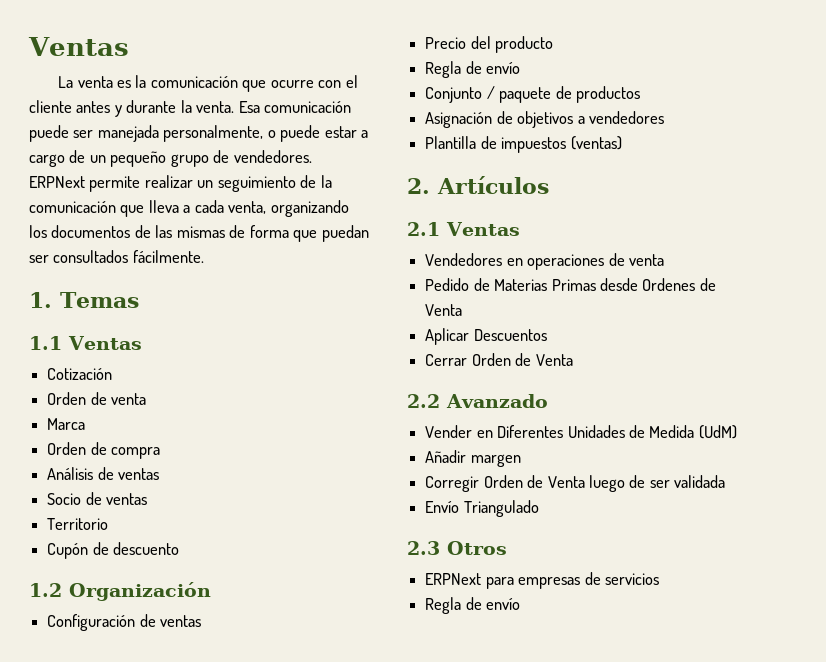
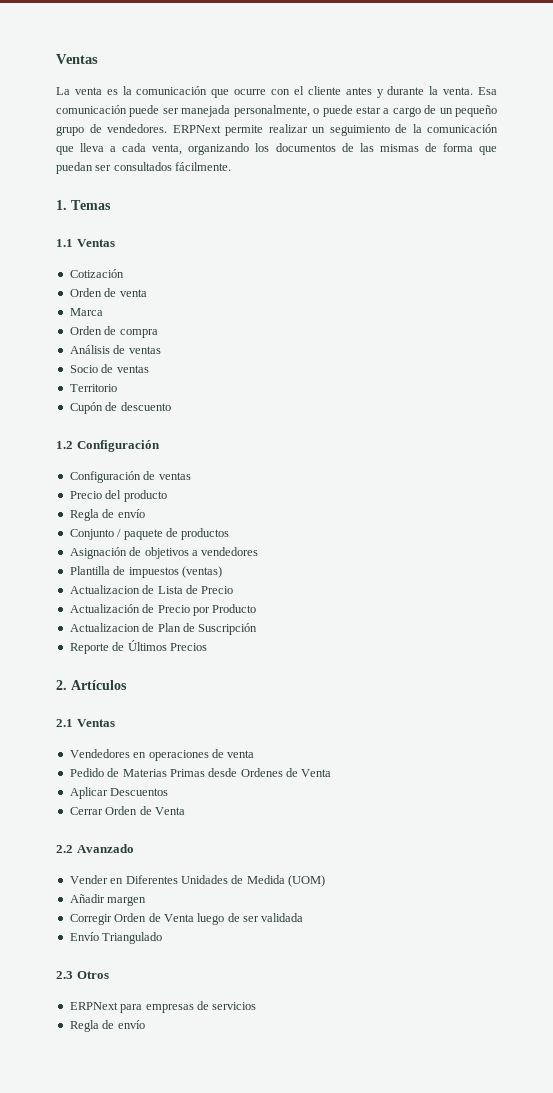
- 1.2 Organización
+ 1.2 Configuración
+ Actualizacion de Lista de Precio
+ Actualización de Precio por Producto
+ Actualizacion de Plan de Suscripción
+ Reporte de Últimos Precios
- Vender en Diferentes Unidades de Medida (UdM)
+ Vender en Diferentes Unidades de Medida (UOM)

